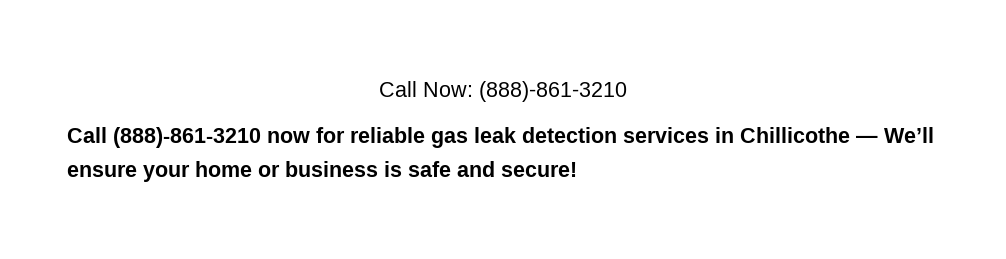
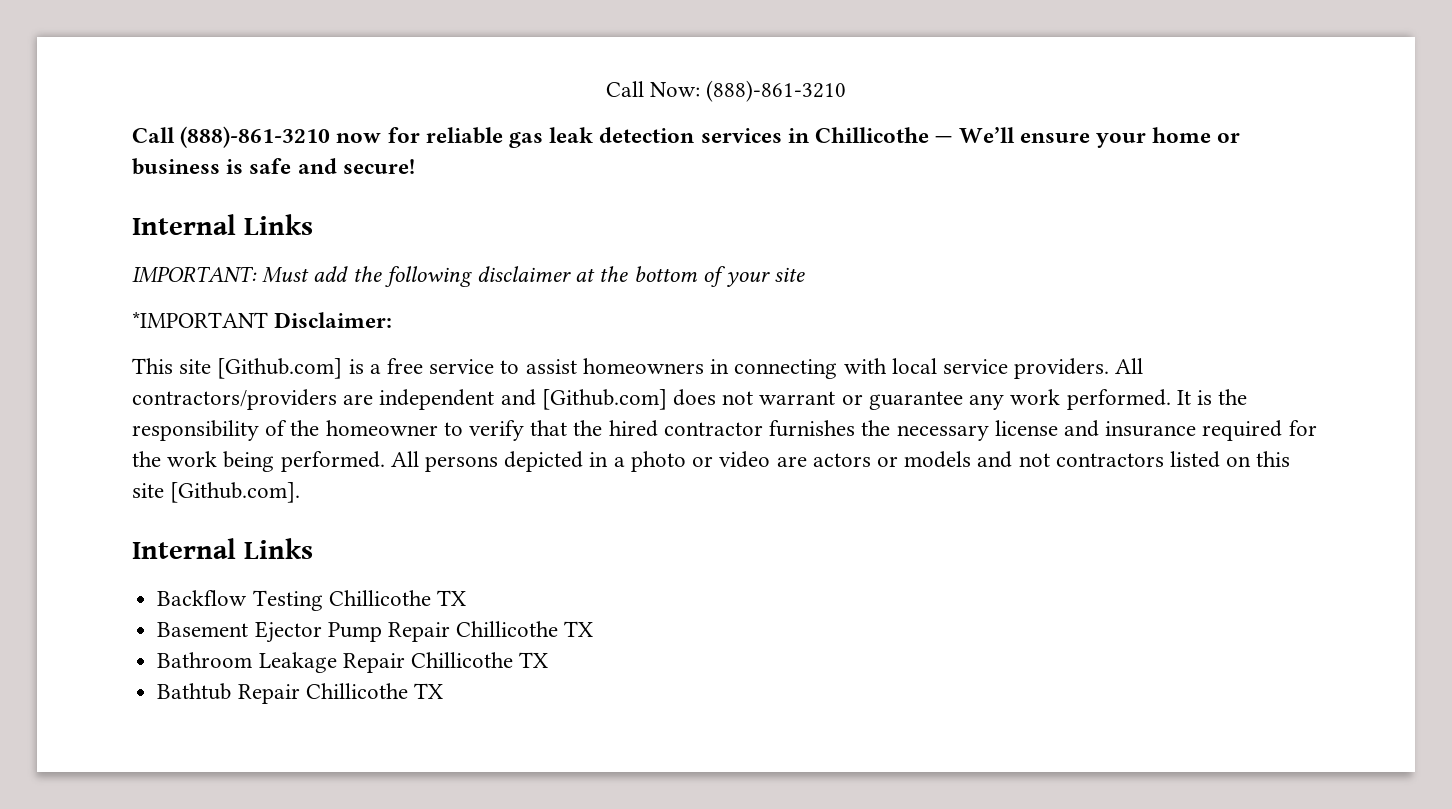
  Call (888)-861-3210 now for reliable gas leak detection services in Chillicothe — We’ll ensure your home or business is safe and secure!
+ Internal Links
+ IMPORTANT: Must add the following disclaimer at the bottom of your site
+ *IMPORTANT Disclaimer:
+ This site [Github.com] is a free service to assist homeowners in connecting with local service providers. All contractors/providers are independent and [Github.com] does not warrant or guarantee any work performed. It is the responsibility of the homeowner to verify that the hired contractor furnishes the necessary license and insurance required for the work being performed. All persons depicted in a photo or video are actors or models and not contractors listed on this site [Github.com].
+ Internal Links
+ Backflow Testing Chillicothe TX
+ Basement Ejector Pump Repair Chillicothe TX
+ Bathroom Leakage Repair Chillicothe TX
+ Bathtub Repair Chillicothe TX

